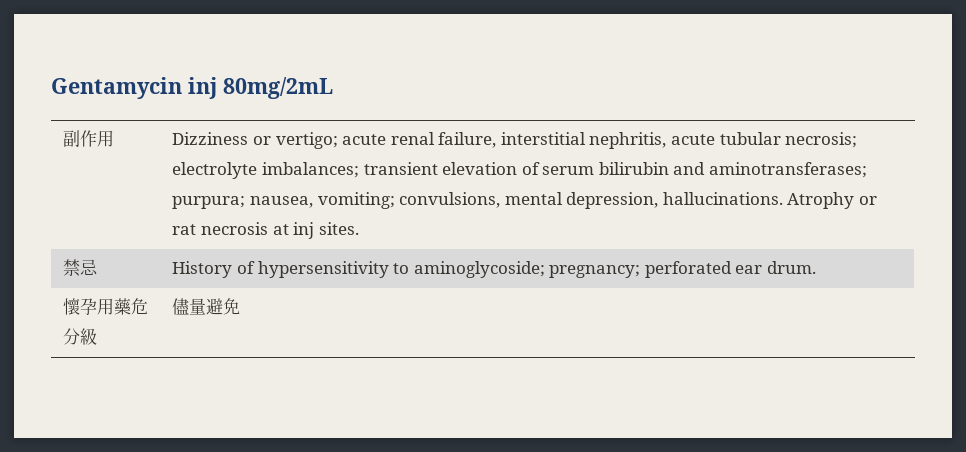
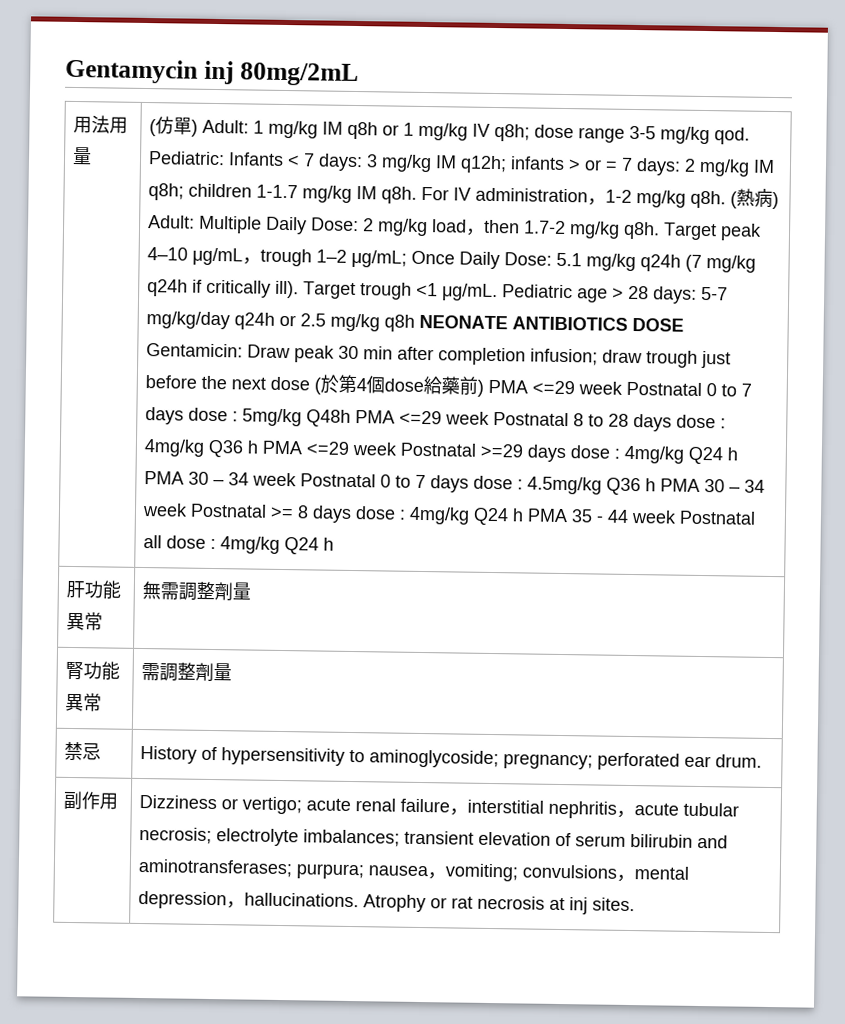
- 副作用 | Dizziness or vertigo; acute renal failure, interstitial nephritis, acute tubular necrosis; electrolyte imbalances; transient elevation of serum bilirubin and aminotransferases; purpura; nausea, vomiting; convulsions, mental depression, hallucinations. Atrophy or rat necrosis at inj sites.
+ 用法用量 | (仿單) Adult: 1 mg/kg IM q8h or 1 mg/kg IV q8h; dose range 3-5 mg/kg qod. Pediatric: Infants < 7 days: 3 mg/kg IM q12h; infants > or = 7 days: 2 mg/kg IM q8h; children 1-1.7 mg/kg IM q8h. For IV administration，1-2 mg/kg q8h. (熱病) Adult: Multiple Daily Dose: 2 mg/kg load，then 1.7-2 mg/kg q8h. Target peak 4–10 μg/mL，trough 1–2 μg/mL; Once Daily Dose: 5.1 mg/kg q24h (7 mg/kg q24h if critically ill). Target trough <1 μg/mL. Pediatric age > 28 days: 5-7 mg/kg/day q24h or 2.5 mg/kg q8h NEONATE ANTIBIOTICS DOSE Gentamicin: Draw peak 30 min after completion infusion; draw trough just before the next dose (於第4個dose給藥前) PMA <=29 week Postnatal 0 to 7 days dose : 5mg/kg Q48h PMA <=29 week Postnatal 8 to 28 days dose : 4mg/kg Q36 h PMA <=29 week Postnatal >=29 days dose : 4mg/kg Q24 h PMA 30 – 34 week Postnatal 0 to 7 days dose : 4.5mg/kg Q36 h PMA 30 – 34 week Postnatal >= 8 days dose : 4mg/kg Q24 h PMA 35 - 44 week Postnatal all dose : 4mg/kg Q24 h
+ 肝功能異常 | 無需調整劑量
+ 腎功能異常 | 需調整劑量
- 懷孕用藥危分級 | 儘量避免
+ 副作用 | Dizziness or vertigo; acute renal failure，interstitial nephritis，acute tubular necrosis; electrolyte imbalances; transient elevation of serum bilirubin and aminotransferases; purpura; nausea，vomiting; convulsions，mental depression，hallucinations. Atrophy or rat necrosis at inj sites.

